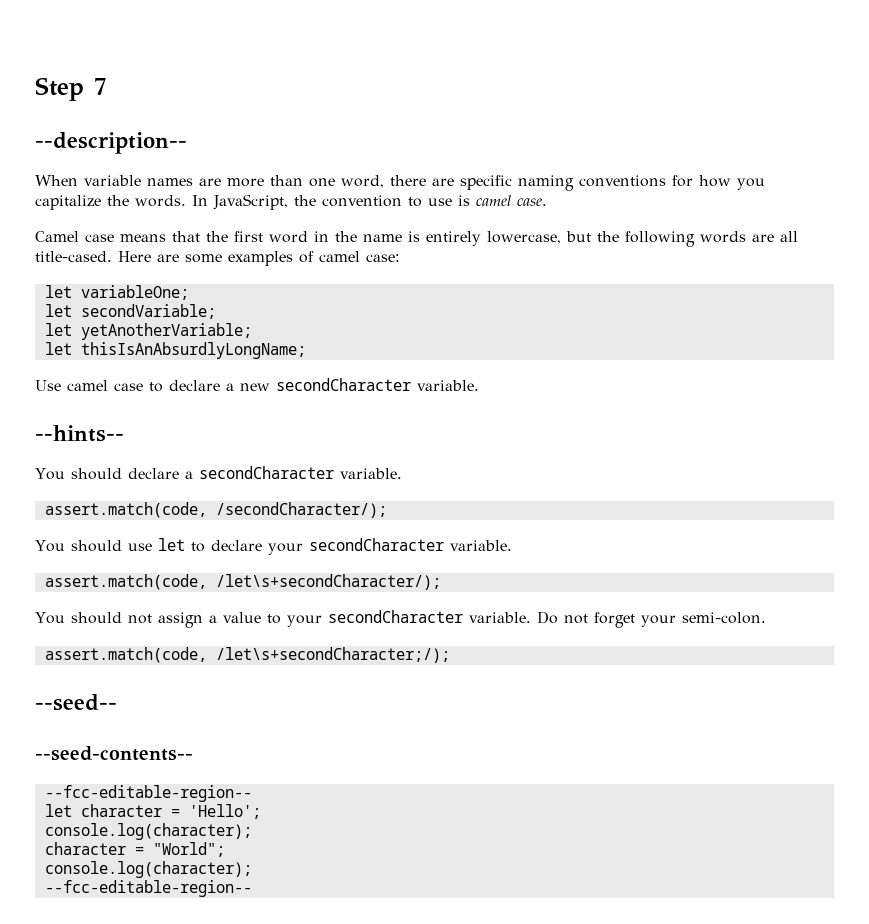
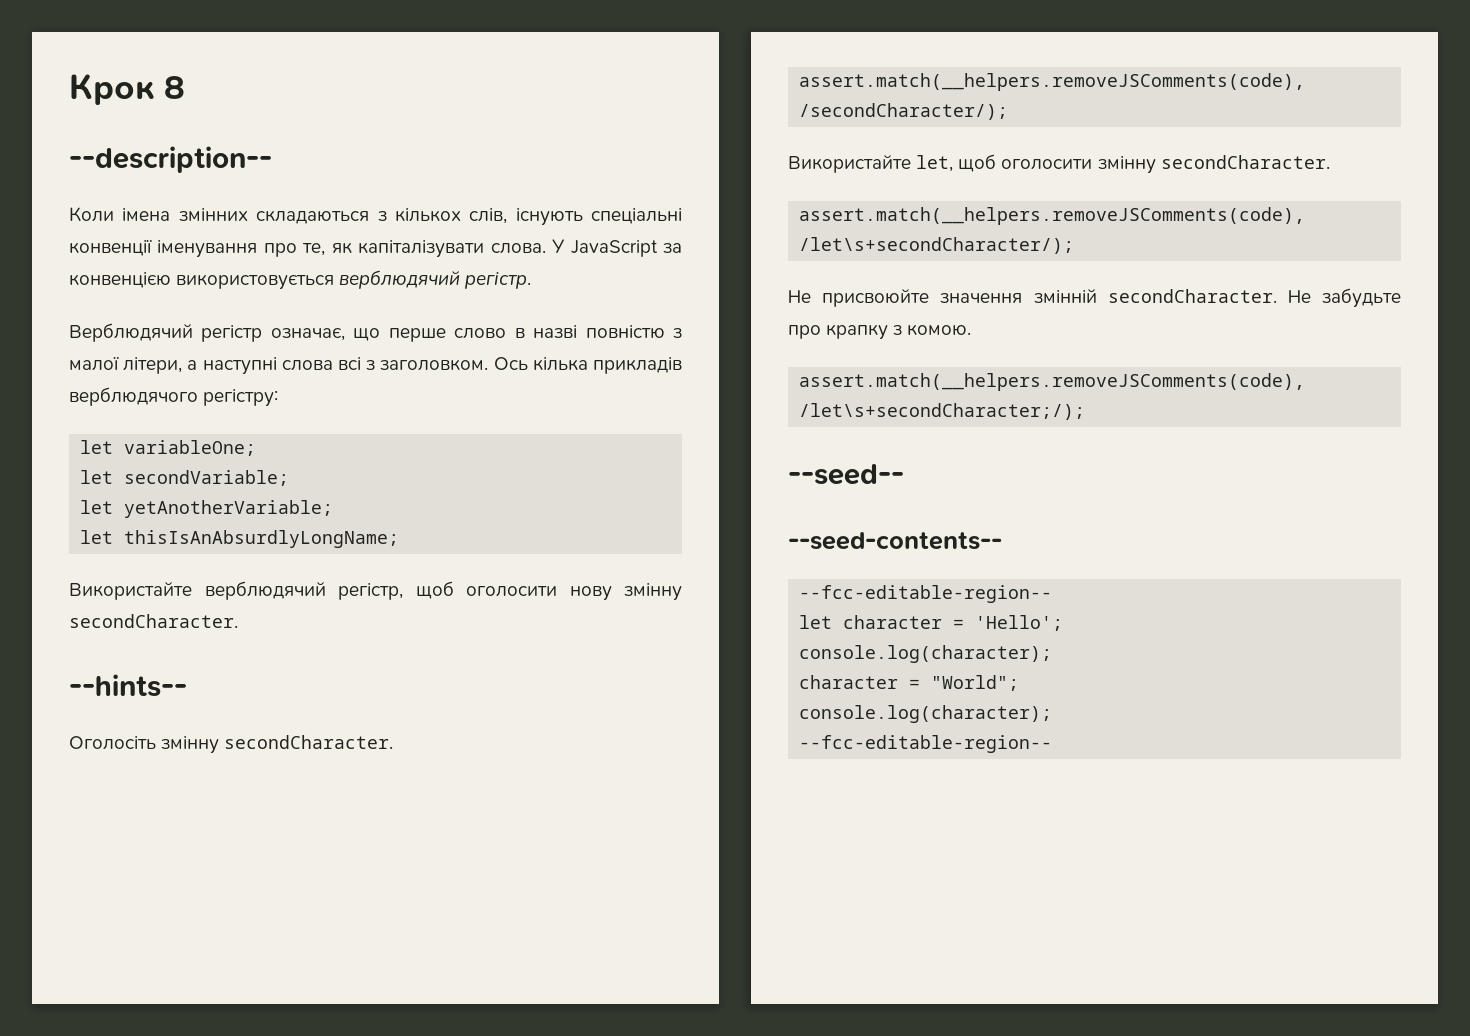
- Step 7
+ Крок 8
- When variable names are more than one word, there are specific naming conventions for how you capitalize the words. In JavaScript, the convention to use is camel case.
- Camel case means that the first word in the name is entirely lowercase, but the following words are all title-cased. Here are some examples of camel case:
+ Коли імена змінних складаються з кількох слів, існують спеціальні конвенції іменування про те, як капіталізувати слова. У JavaScript за конвенцією використовується верблюдячий регістр.
+ Верблюдячий регістр означає, що перше слово в назві повністю з малої літери, а наступні слова всі з заголовком. Ось кілька прикладів верблюдячого регістру:
- Use camel case to declare a new secondCharacter variable.
+ Використайте верблюдячий регістр, щоб оголосити нову змінну secondCharacter.
  --hints--
- You should declare a secondCharacter variable.
- assert.match(code, /secondCharacter/);
- You should use let to declare your secondCharacter variable.
- assert.match(code, /let\s+secondCharacter/);
- You should not assign a value to your secondCharacter variable. Do not forget your semi-colon.
- assert.match(code, /let\s+secondCharacter;/);
+ Оголосіть змінну secondCharacter.
+ assert.match(__helpers.removeJSComments(code), /secondCharacter/);
+ Використайте let, щоб оголосити змінну secondCharacter.
+ assert.match(__helpers.removeJSComments(code), /let\s+secondCharacter/);
+ Не присвоюйте значення змінній secondCharacter. Не забудьте про крапку з комою.
+ assert.match(__helpers.removeJSComments(code), /let\s+secondCharacter;/);

